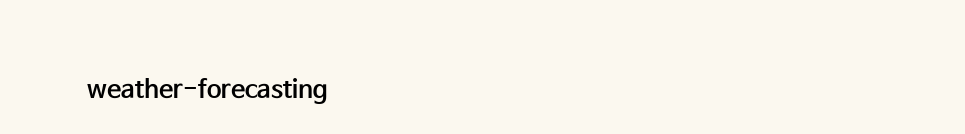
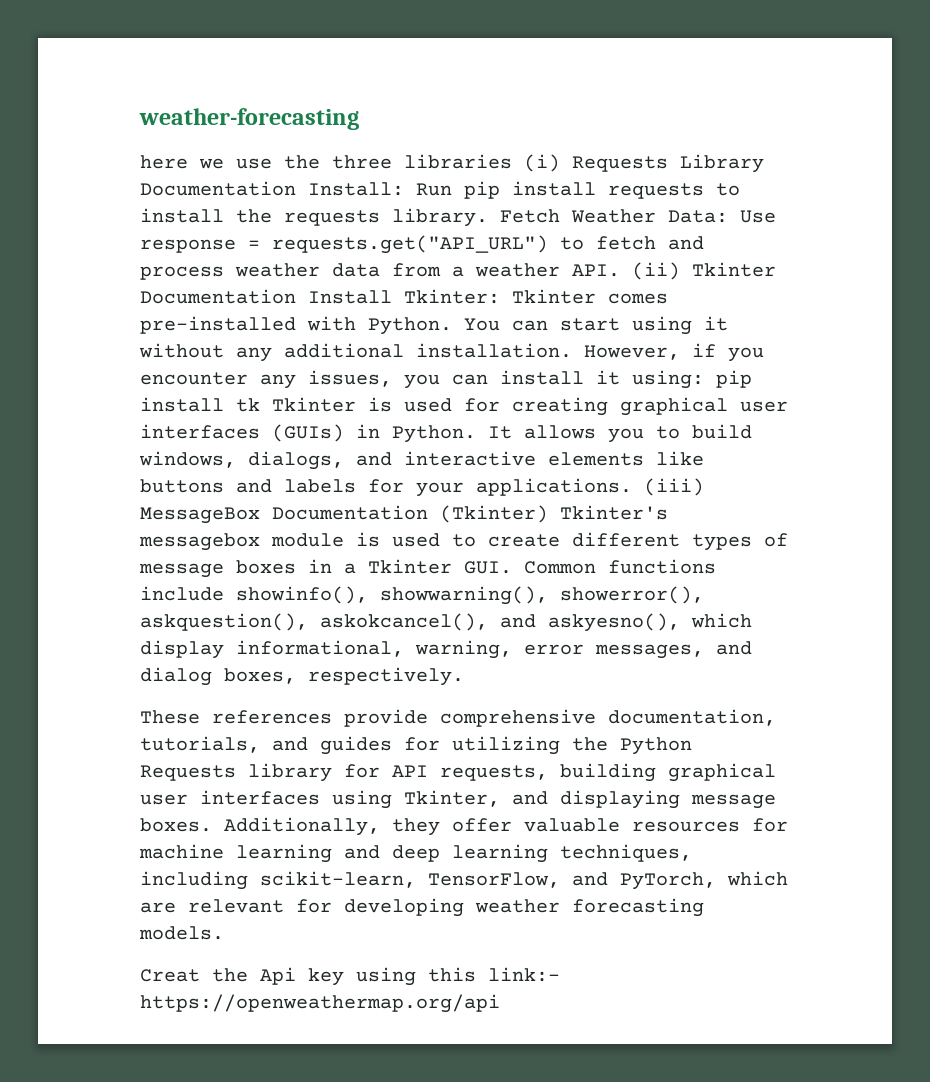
+ here we use the three libraries (i) Requests Library Documentation Install: Run pip install requests to install the requests library. Fetch Weather Data: Use response = requests.get("API_URL") to fetch and process weather data from a weather API. (ii) Tkinter Documentation Install Tkinter: Tkinter comes pre-installed with Python. You can start using it without any additional installation. However, if you encounter any issues, you can install it using: pip install tk Tkinter is used for creating graphical user interfaces (GUIs) in Python. It allows you to build windows, dialogs, and interactive elements like buttons and labels for your applications. (iii) MessageBox Documentation (Tkinter) Tkinter's messagebox module is used to create different types of message boxes in a Tkinter GUI. Common functions include showinfo(), showwarning(), showerror(), askquestion(), askokcancel(), and askyesno(), which display informational, warning, error messages, and dialog boxes, respectively.
+ These references provide comprehensive documentation, tutorials, and guides for utilizing the Python Requests library for API requests, building graphical user interfaces using Tkinter, and displaying message boxes. Additionally, they offer valuable resources for machine learning and deep learning techniques, including scikit-learn, TensorFlow, and PyTorch, which are relevant for developing weather forecasting models.
+ Creat the Api key using this link:- https://openweathermap.org/api

